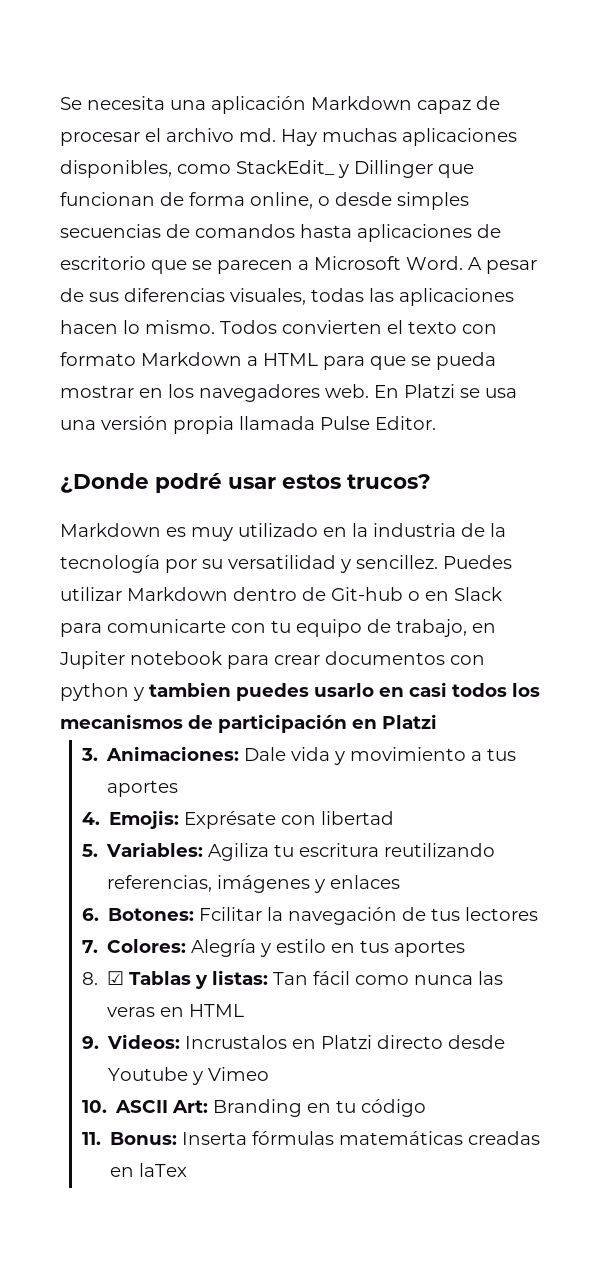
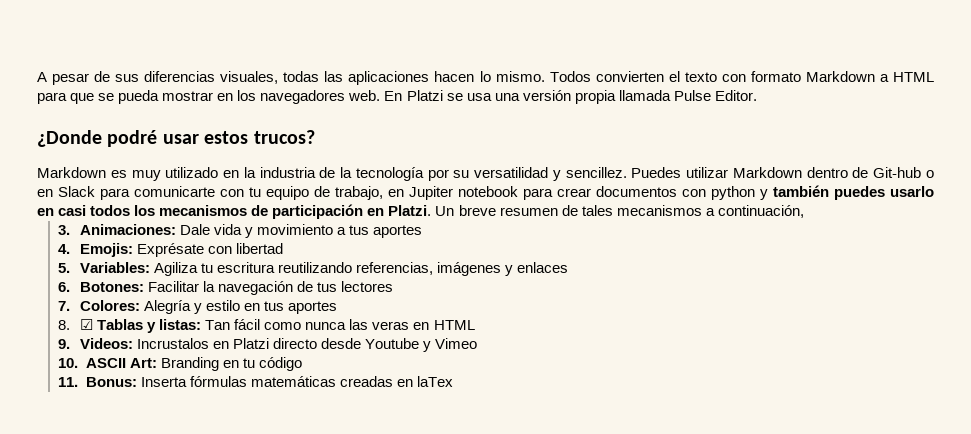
- Se necesita una aplicación Markdown capaz de procesar el archivo md. Hay muchas aplicaciones disponibles, como StackEdit_ y Dillinger que funcionan de forma online, o desde simples secuencias de comandos hasta aplicaciones de escritorio que se parecen a Microsoft Word.
- Puedes utilizar Markdown dentro de Git-hub o en Slack para comunicarte con tu equipo de trabajo, en Jupiter notebook para crear documentos con python y tambien puedes usarlo en casi todos los mecanismos de participación en Platzi
+ Puedes utilizar Markdown dentro de Git-hub o en Slack para comunicarte con tu equipo de trabajo, en Jupiter notebook para crear documentos con python y también puedes usarlo en casi todos los mecanismos de participación en Platzi. Un breve resumen de tales mecanismos a continuación,
- 6. Botones: Fcilitar la navegación de tus lectores
+ 6. Botones: Facilitar la navegación de tus lectores

